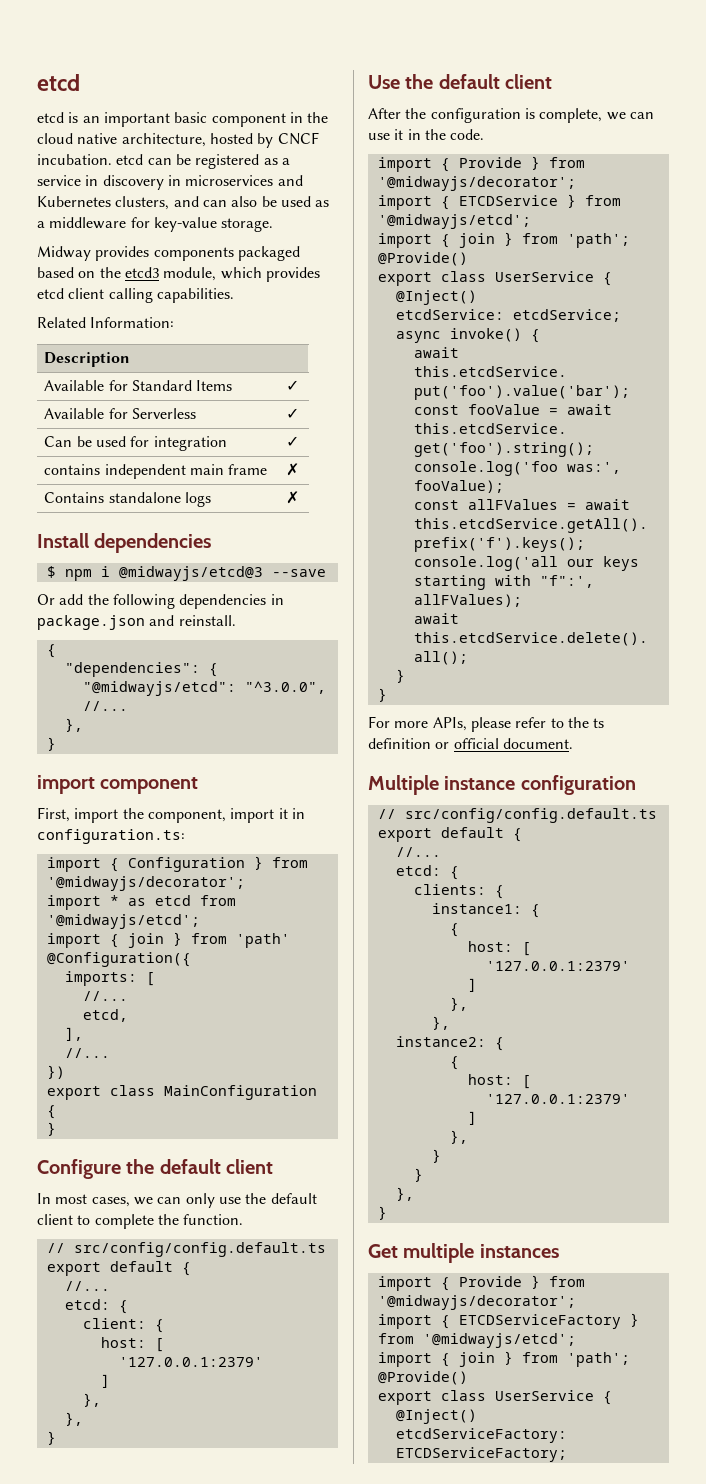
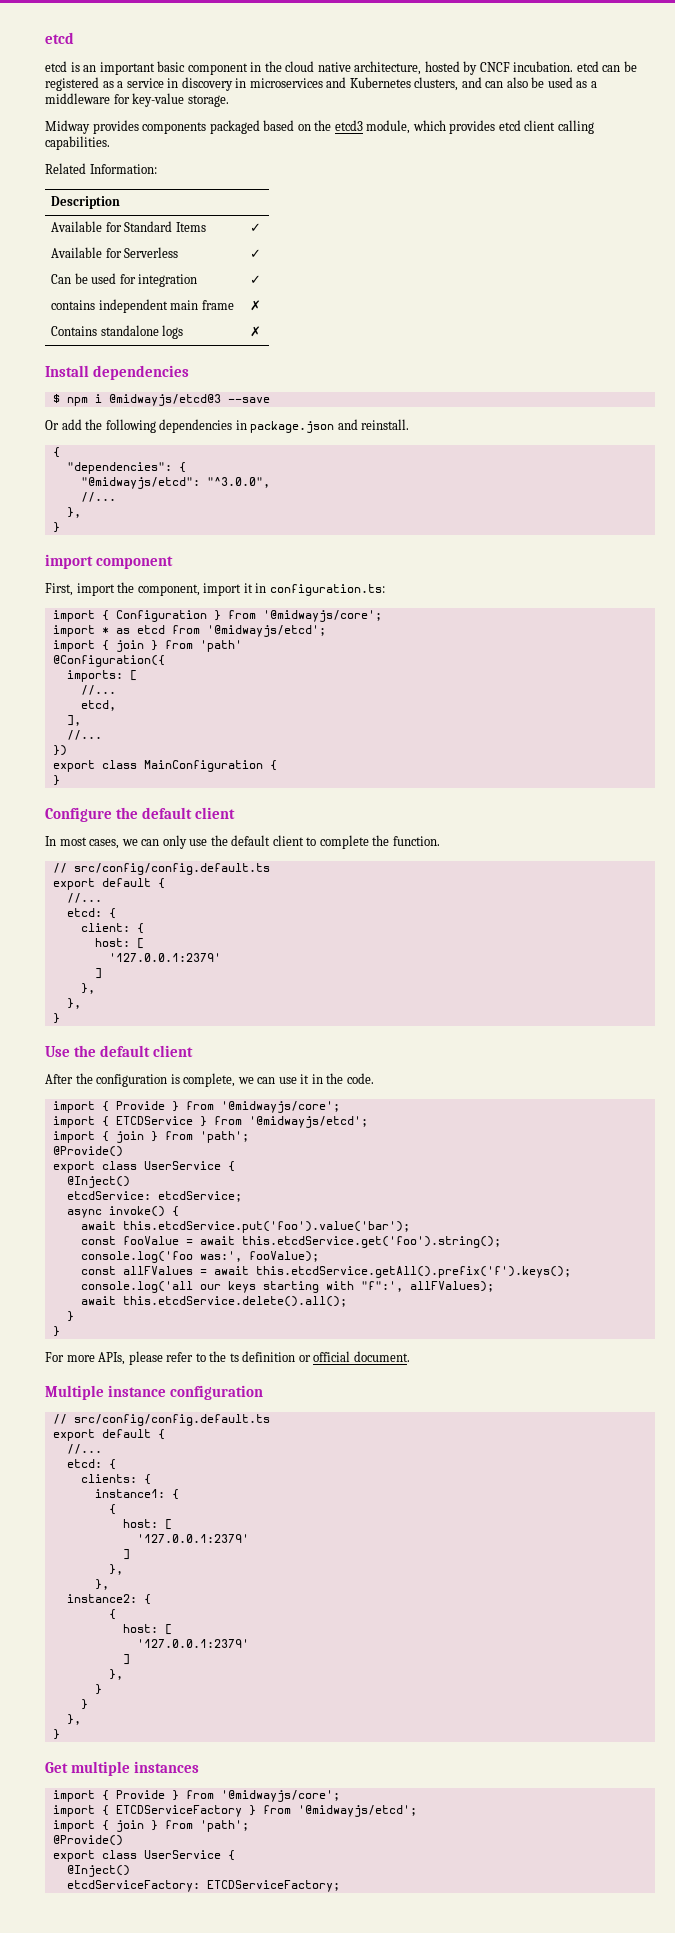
- import { Configuration } from '@midwayjs/decorator';
+ import { Configuration } from '@midwayjs/core';
  After the configuration is complete, we can use it in the code.
- import { Provide } from '@midwayjs/decorator';
+ import { Provide } from '@midwayjs/core';
  Get multiple instances
- import { Provide } from '@midwayjs/decorator';
+ import { Provide } from '@midwayjs/core';

